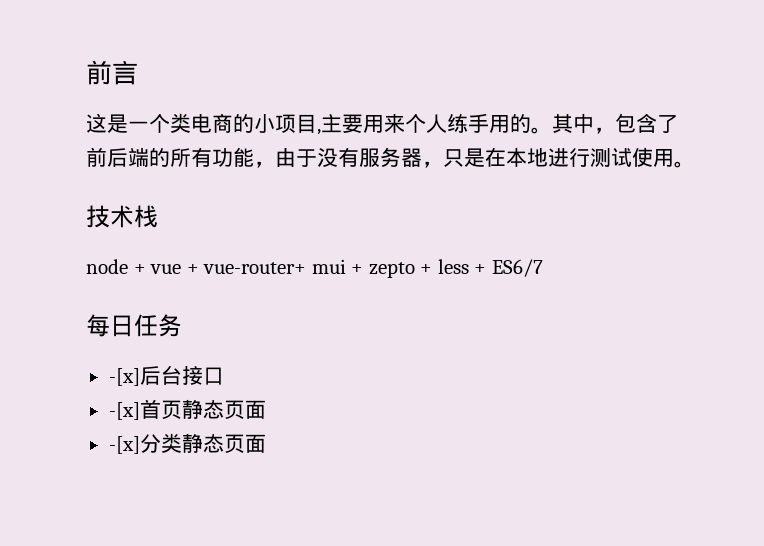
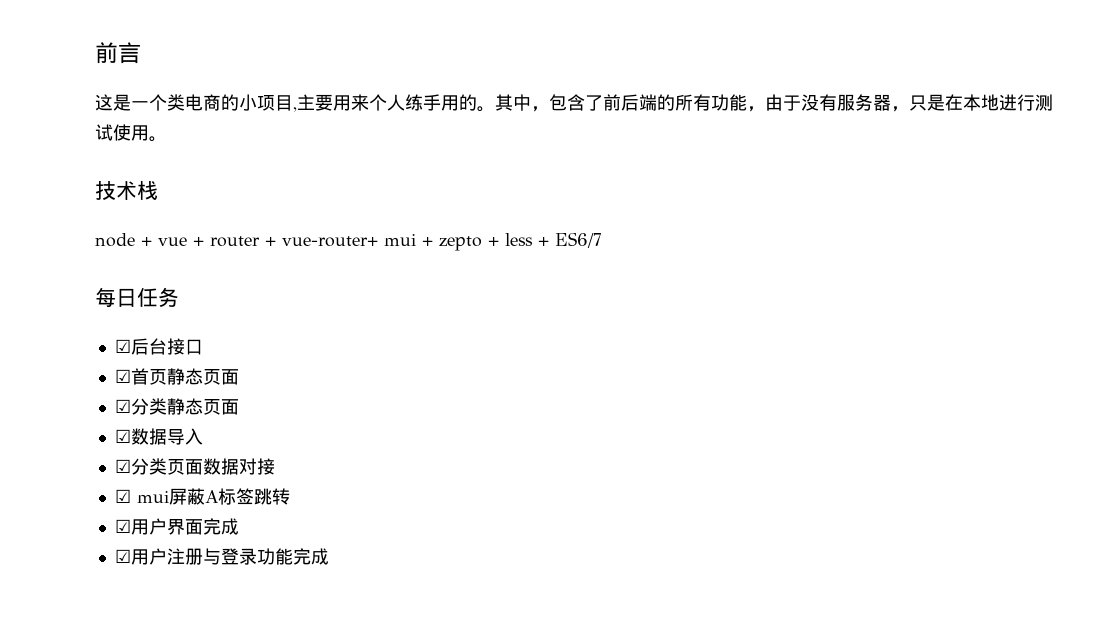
- node + vue + vue-router+ mui + zepto + less + ES6/7
+ node + vue + router + vue-router+ mui + zepto + less + ES6/7
- -[x]后台接口
+ ☑后台接口
- -[x]首页静态页面
+ ☑首页静态页面
- -[x]分类静态页面
+ ☑分类静态页面
+ ☑数据导入
+ ☑分类页面数据对接
+ ☑ mui屏蔽A标签跳转
+ ☑用户界面完成
+ ☑用户注册与登录功能完成

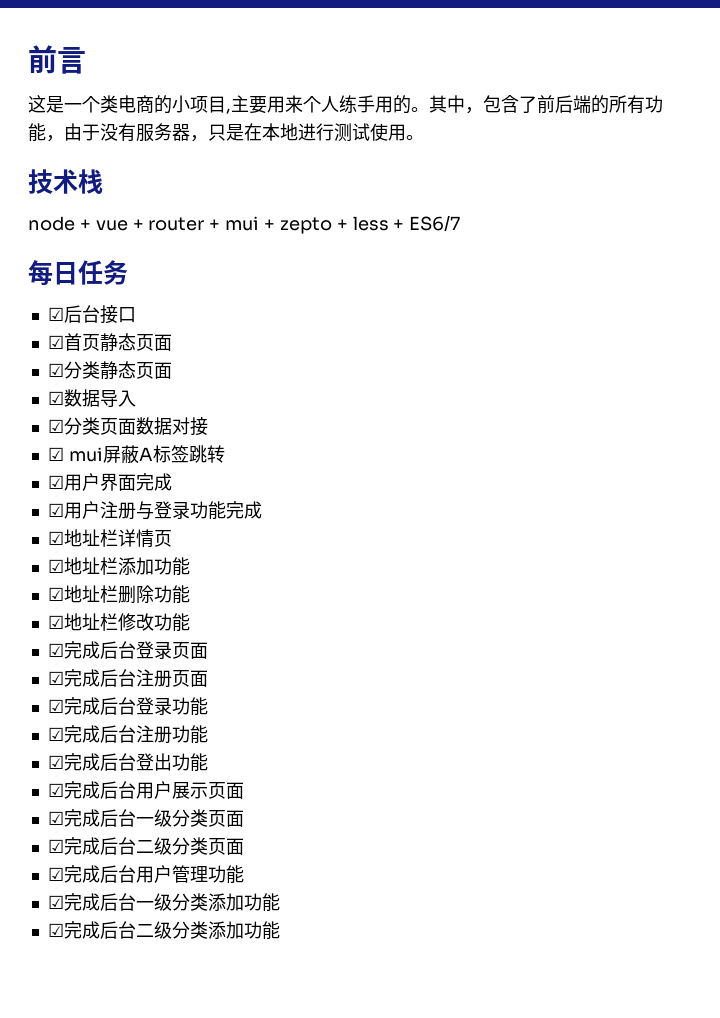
- node + vue + router + vue-router+ mui + zepto + less + ES6/7
+ node + vue + router + mui + zepto + less + ES6/7
+ ☑地址栏详情页
+ ☑地址栏添加功能
+ ☑地址栏删除功能
+ ☑地址栏修改功能
+ ☑完成后台登录页面
+ ☑完成后台注册页面
+ ☑完成后台登录功能
+ ☑完成后台注册功能
+ ☑完成后台登出功能
+ ☑完成后台用户展示页面
+ ☑完成后台一级分类页面
+ ☑完成后台二级分类页面
+ ☑完成后台用户管理功能
+ ☑完成后台一级分类添加功能
+ ☑完成后台二级分类添加功能

